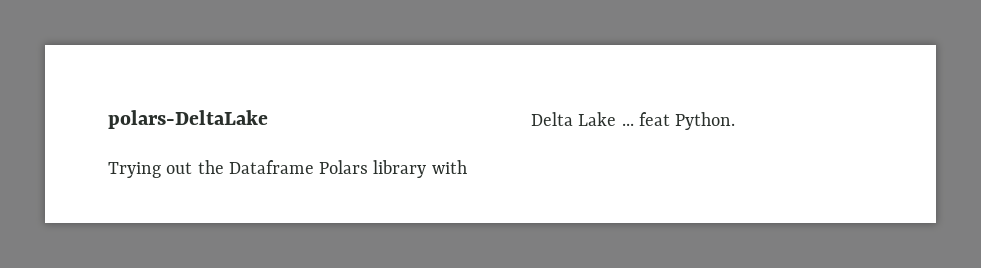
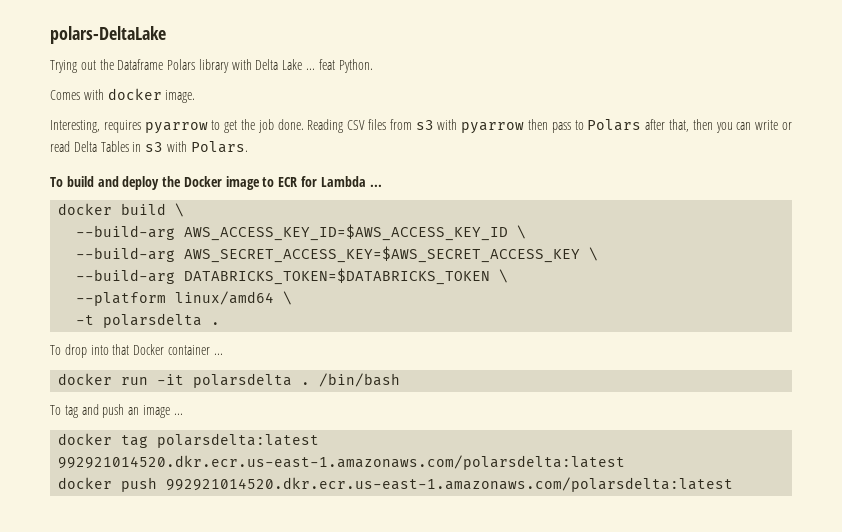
+ Comes with docker image.
+ Interesting, requires pyarrow to get the job done. Reading CSV files from s3 with pyarrow then pass to Polars after that, then you can write or read Delta Tables in s3 with Polars.
+ To build and deploy the Docker image to ECR for Lambda ...
+ docker build \
+ --build-arg AWS_ACCESS_KEY_ID=$AWS_ACCESS_KEY_ID \
+ --build-arg AWS_SECRET_ACCESS_KEY=$AWS_SECRET_ACCESS_KEY \
+ --build-arg DATABRICKS_TOKEN=$DATABRICKS_TOKEN \
+ --platform linux/amd64 \
+ -t polarsdelta .
+ To drop into that Docker container ...
+ docker run -it polarsdelta . /bin/bash
+ To tag and push an image ...
+ docker tag polarsdelta:latest 992921014520.dkr.ecr.us-east-1.amazonaws.com/polarsdelta:latest
+ docker push 992921014520.dkr.ecr.us-east-1.amazonaws.com/polarsdelta:latest

